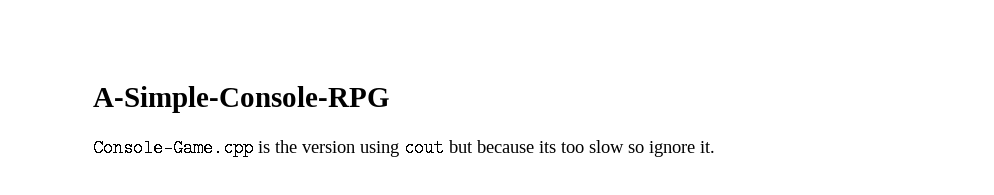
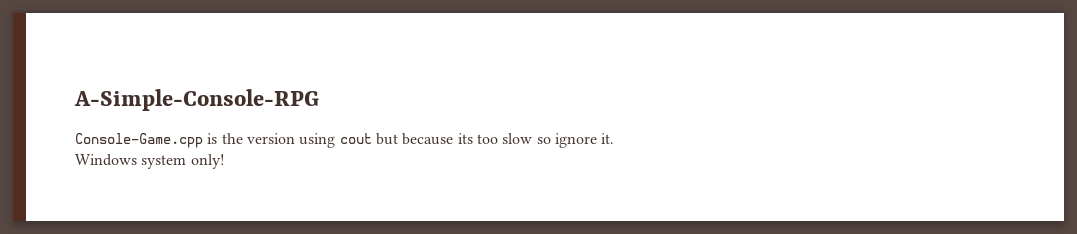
+ Windows system only!

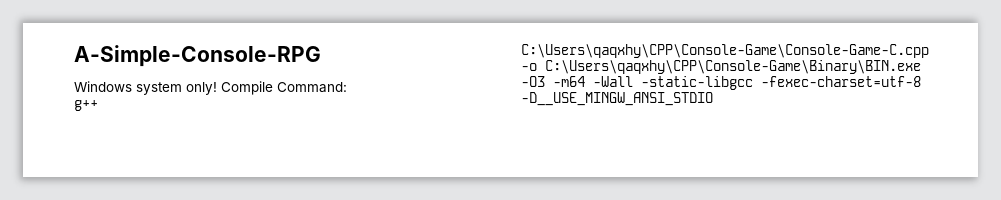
- Console-Game.cpp is the version using cout but because its too slow so ignore it.
- Windows system only!
+ Windows system only! Compile Command:
+ g++ C:\Users\qaqxhy\CPP\Console-Game\Console-Game-C.cpp -o C:\Users\qaqxhy\CPP\Console-Game\Binary\BIN.exe -O3 -m64 -Wall -static-libgcc -fexec-charset=utf-8 -D__USE_MINGW_ANSI_STDIO

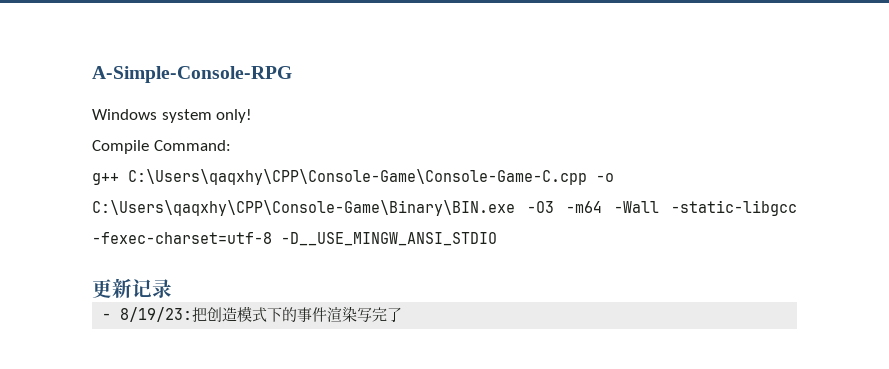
- Windows system only! Compile Command:
+ Windows system only!
+ Compile Command:
+ 更新记录
+ - 8/19/23:把创造模式下的事件渲染写完了

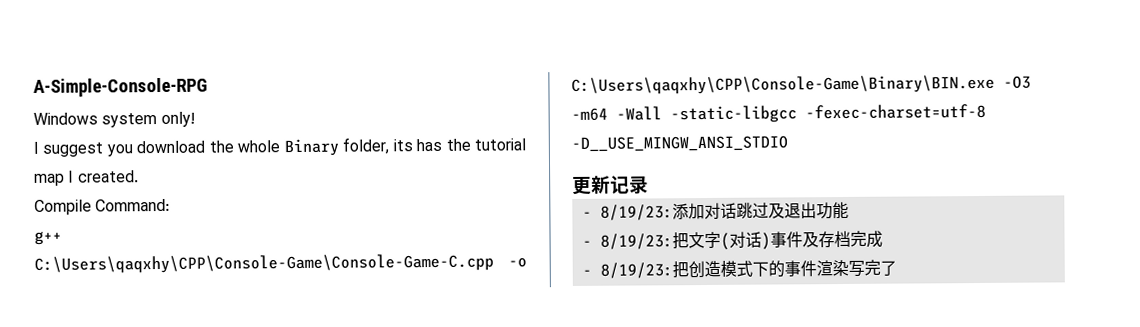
+ I suggest you download the whole Binary folder, its has the tutorial map I created.
+ - 8/19/23:添加对话跳过及退出功能
+ - 8/19/23:把文字(对话)事件及存档完成

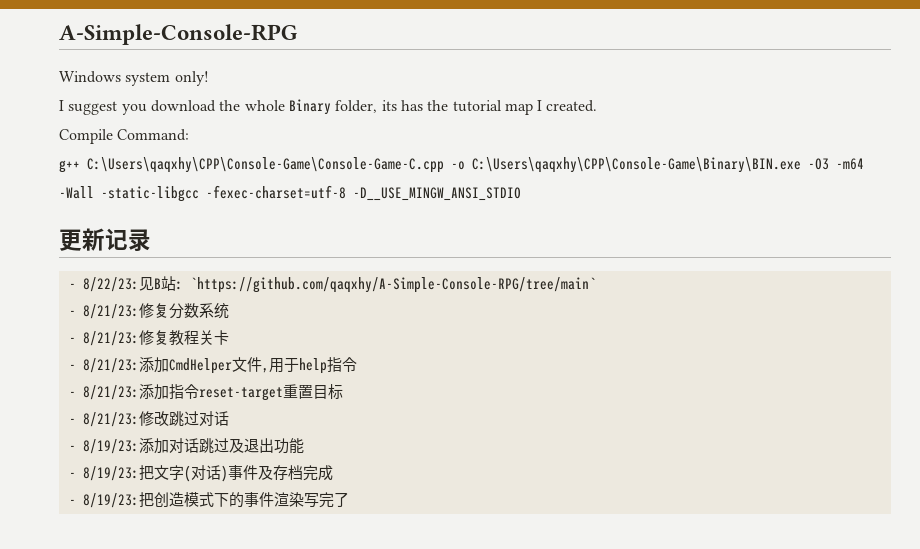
+ - 8/22/23:见B站: `https://github.com/qaqxhy/A-Simple-Console-RPG/tree/main`
+ - 8/21/23:修复分数系统
+ - 8/21/23:修复教程关卡
+ - 8/21/23:添加CmdHelper文件,用于help指令
+ - 8/21/23:添加指令reset-target重置目标
+ - 8/21/23:修改跳过对话

